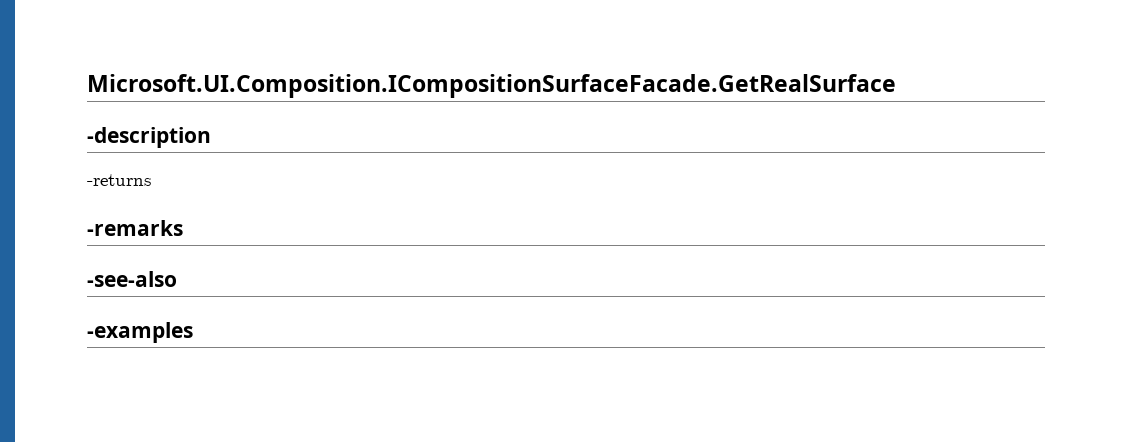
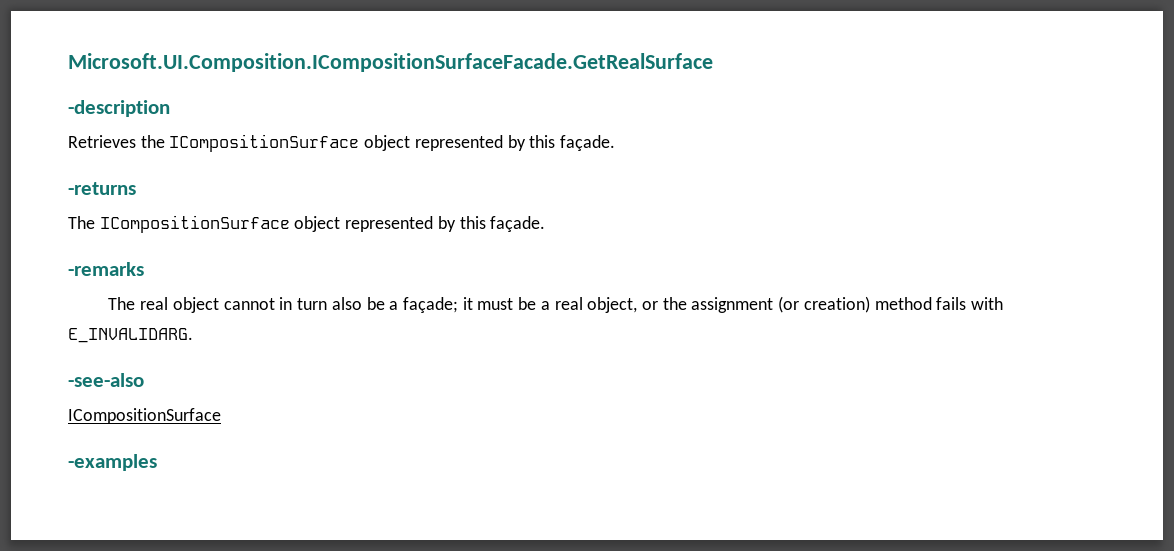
+ Retrieves the ICompositionSurface object represented by this façade.
  -returns
+ The ICompositionSurface object represented by this façade.
  -remarks
+ The real object cannot in turn also be a façade; it must be a real object, or the assignment (or creation) method fails with E_INVALIDARG.
  -see-also
+ ICompositionSurface

